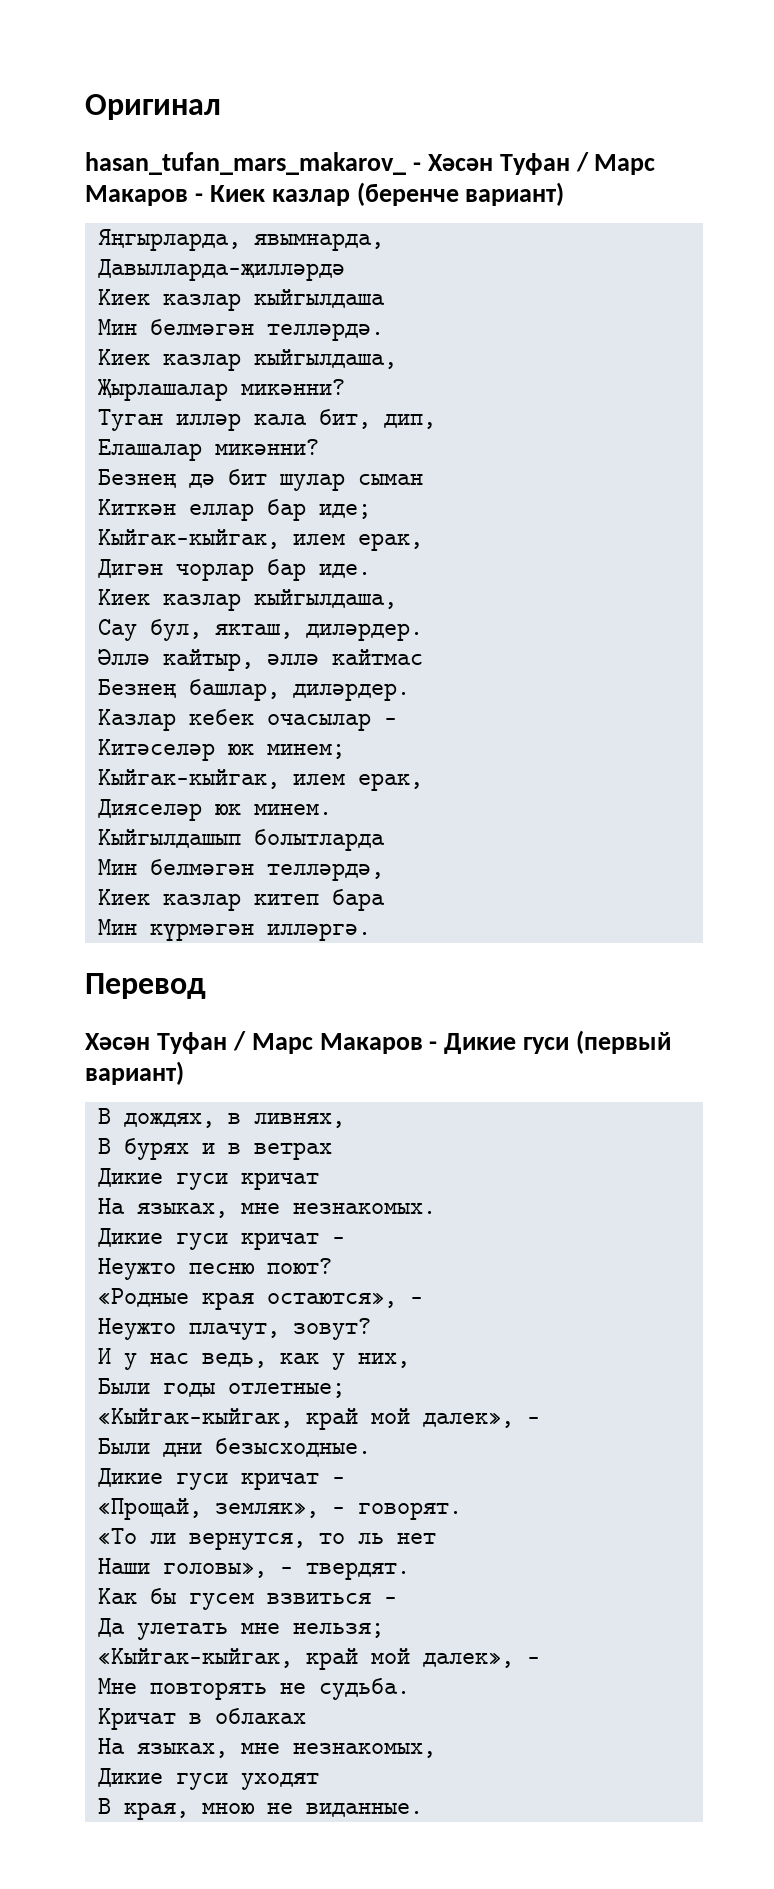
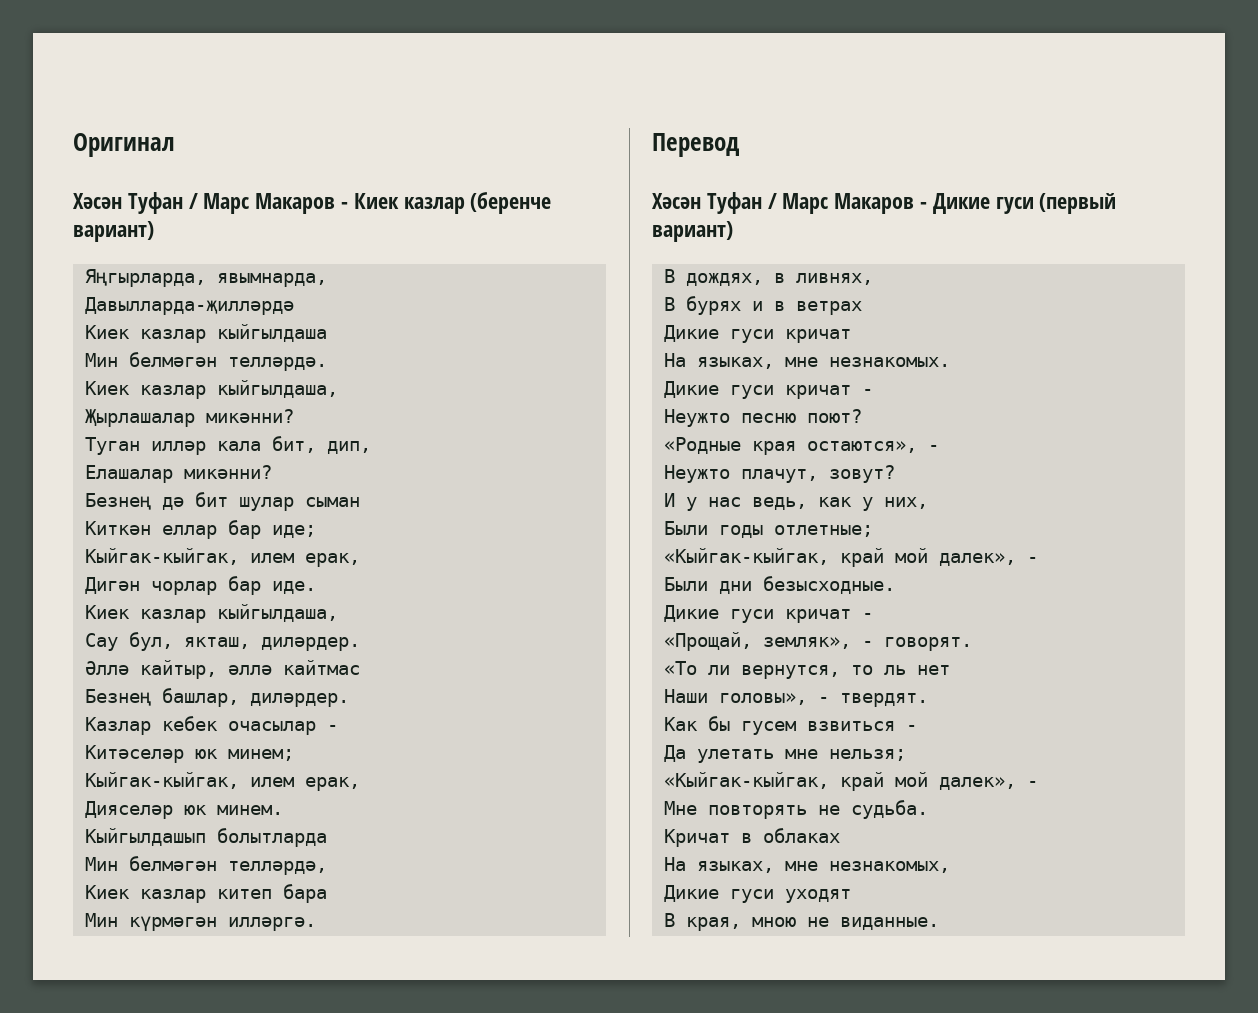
- hasan_tufan_mars_makarov_ - Хәсән Туфан / Марс Макаров - Киек казлар (беренче вариант)
+ Хәсән Туфан / Марс Макаров - Киек казлар (беренче вариант)

